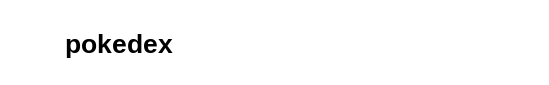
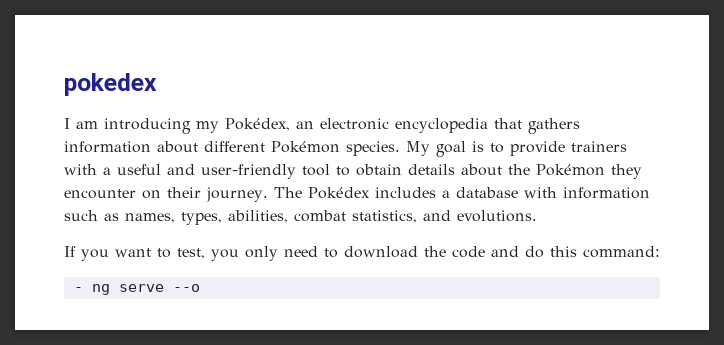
+ I am introducing my Pokédex, an electronic encyclopedia that gathers information about different Pokémon species. My goal is to provide trainers with a useful and user-friendly tool to obtain details about the Pokémon they encounter on their journey. The Pokédex includes a database with information such as names, types, abilities, combat statistics, and evolutions.
+ If you want to test, you only need to download the code and do this command:
+ - ng serve --o

